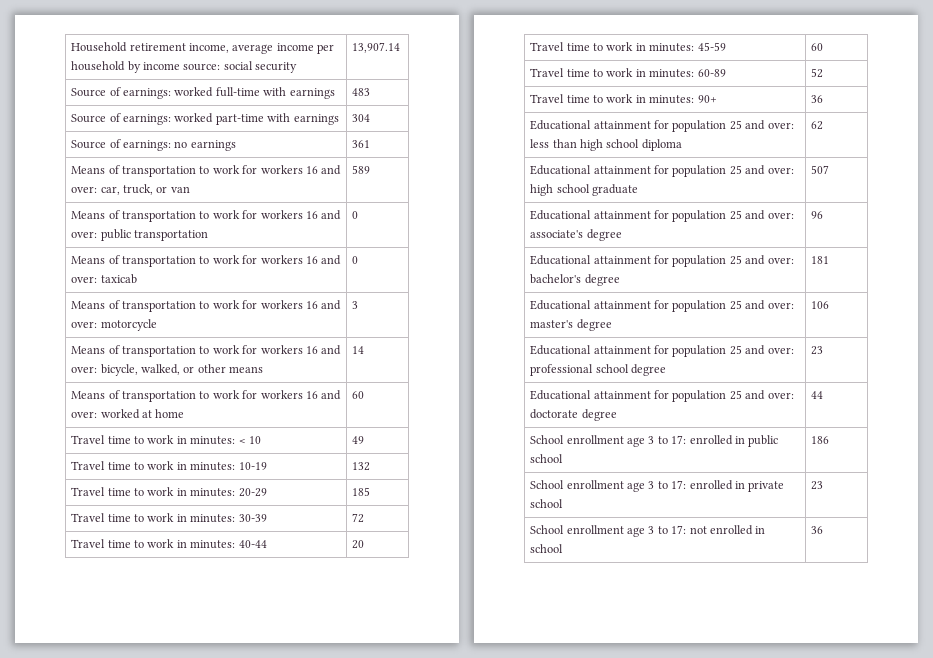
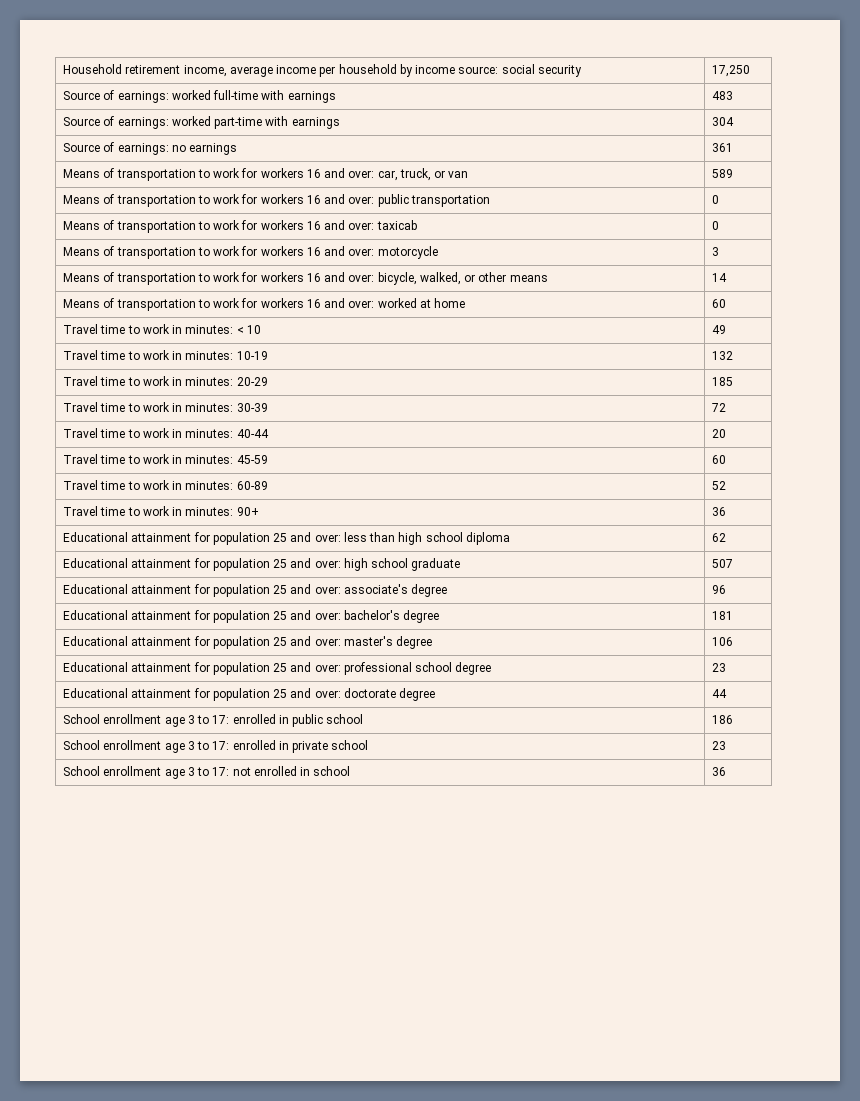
- Household retirement income, average income per household by income source: social security | 13,907.14
+ Household retirement income, average income per household by income source: social security | 17,250

